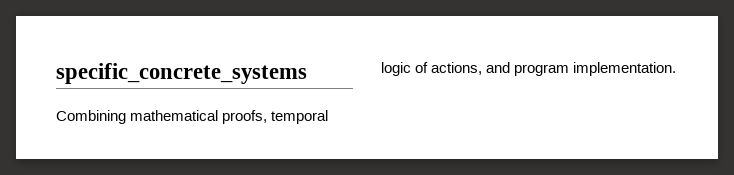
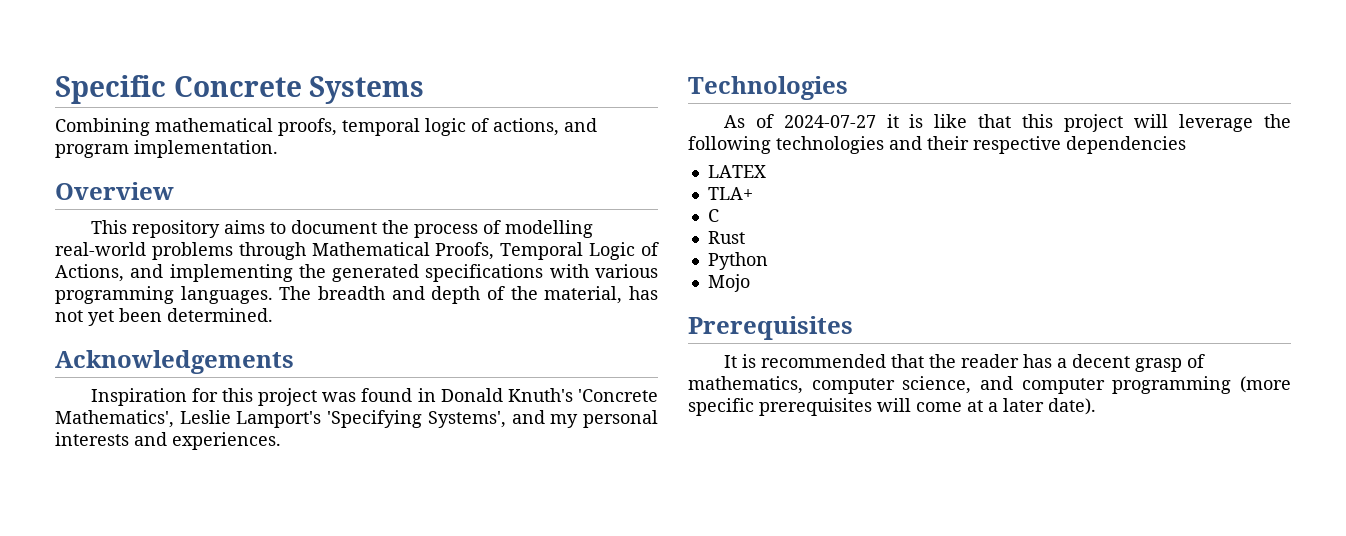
- specific_concrete_systems
+ Specific Concrete Systems
+ Overview
+ This repository aims to document the process of modelling real-world problems through Mathematical Proofs, Temporal Logic of Actions, and implementing the generated specifications with various programming languages. The breadth and depth of the material, has not yet been determined.
+ Acknowledgements
+ Inspiration for this project was found in Donald Knuth's 'Concrete Mathematics', Leslie Lamport's 'Specifying Systems', and my personal interests and experiences.
+ Technologies
+ As of 2024-07-27 it is like that this project will leverage the following technologies and their respective dependencies
+ LATEX
+ TLA+
+ C
+ Rust
+ Python
+ Mojo
+ Prerequisites
+ It is recommended that the reader has a decent grasp of mathematics, computer science, and computer programming (more specific prerequisites will come at a later date).

